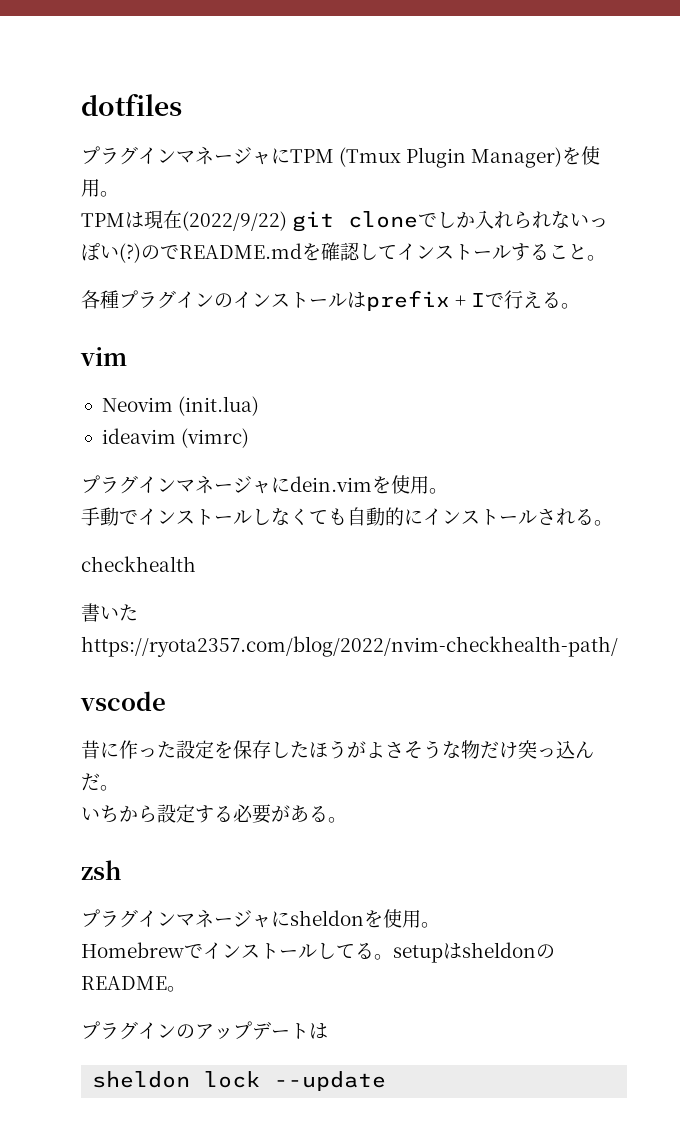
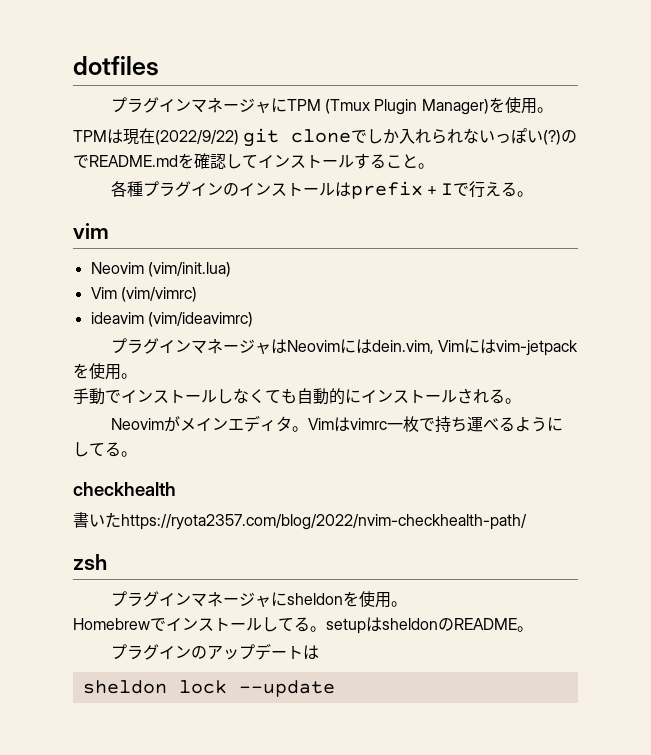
- Neovim (init.lua)
+ Neovim (vim/init.lua)
+ Vim (vim/vimrc)
- ideavim (vimrc)
- プラグインマネージャにdein.vimを使用。
+ ideavim (vim/ideavimrc)
+ プラグインマネージャはNeovimにはdein.vim, Vimにはvim-jetpackを使用。
+ Neovimがメインエディタ。Vimはvimrc一枚で持ち運べるようにしてる。
  checkhealth
  書いたhttps://ryota2357.com/blog/2022/nvim-checkhealth-path/
- vscode
- 昔に作った設定を保存したほうがよさそうな物だけ突っ込んだ。
- いちから設定する必要がある。

